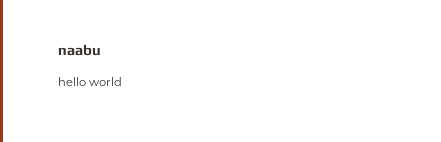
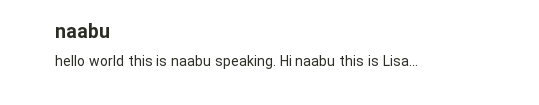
- hello world
+ hello world this is naabu speaking. Hi naabu this is Lisa...

